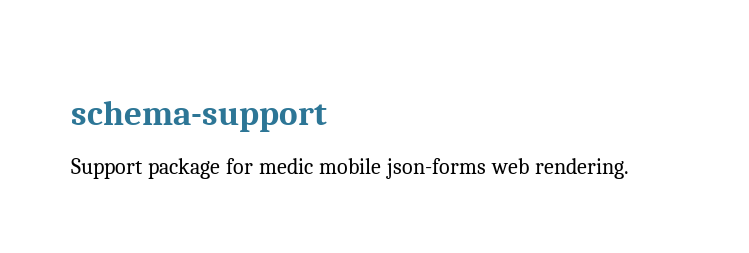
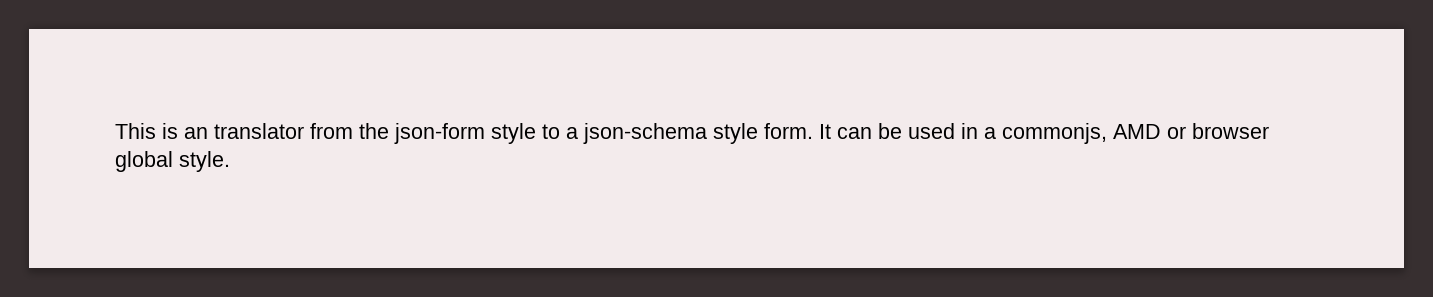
- schema-support
- Support package for medic mobile json-forms web rendering.
+ This is an translator from the json-form style to a json-schema style form. It can be used in a commonjs, AMD or browser global style.

